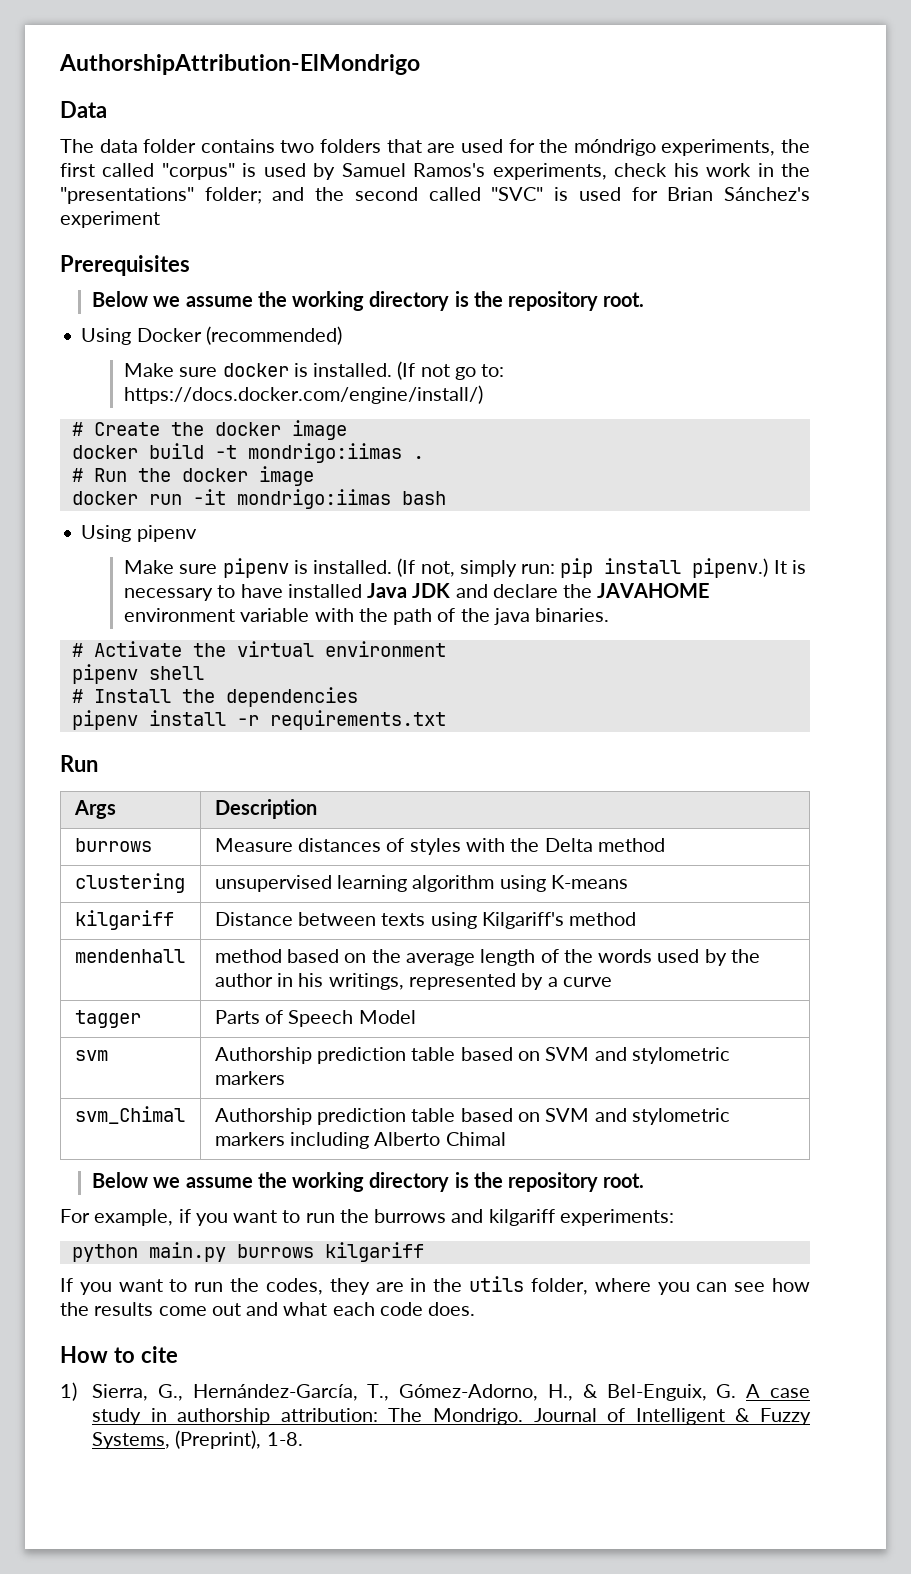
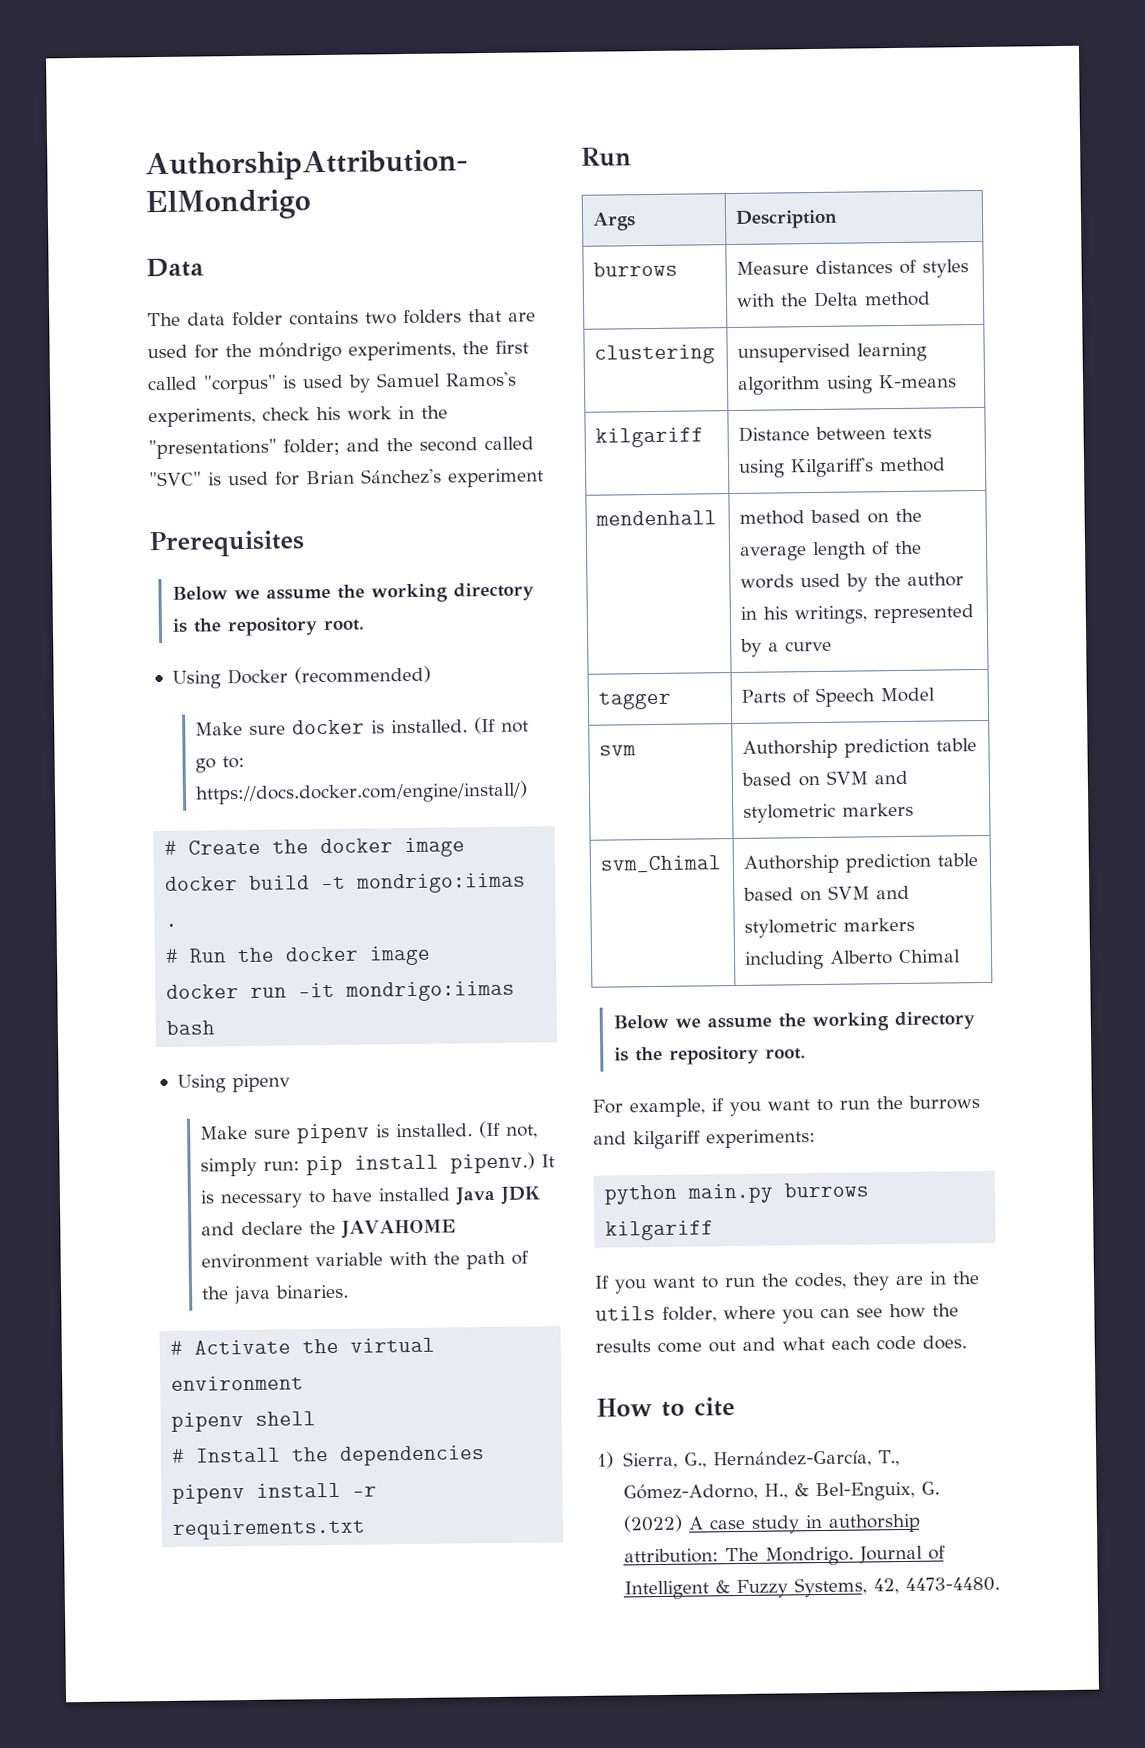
- 1) Sierra, G., Hernández-García, T., Gómez-Adorno, H., & Bel-Enguix, G. A case study in authorship attribution: The Mondrigo.
+ 1) Sierra, G., Hernández-García, T., Gómez-Adorno, H., & Bel-Enguix, G. (2022) A case study in authorship attribution: The Mondrigo.
- Journal of Intelligent & Fuzzy Systems, (Preprint), 1-8.
+ Journal of Intelligent & Fuzzy Systems, 42, 4473-4480.

